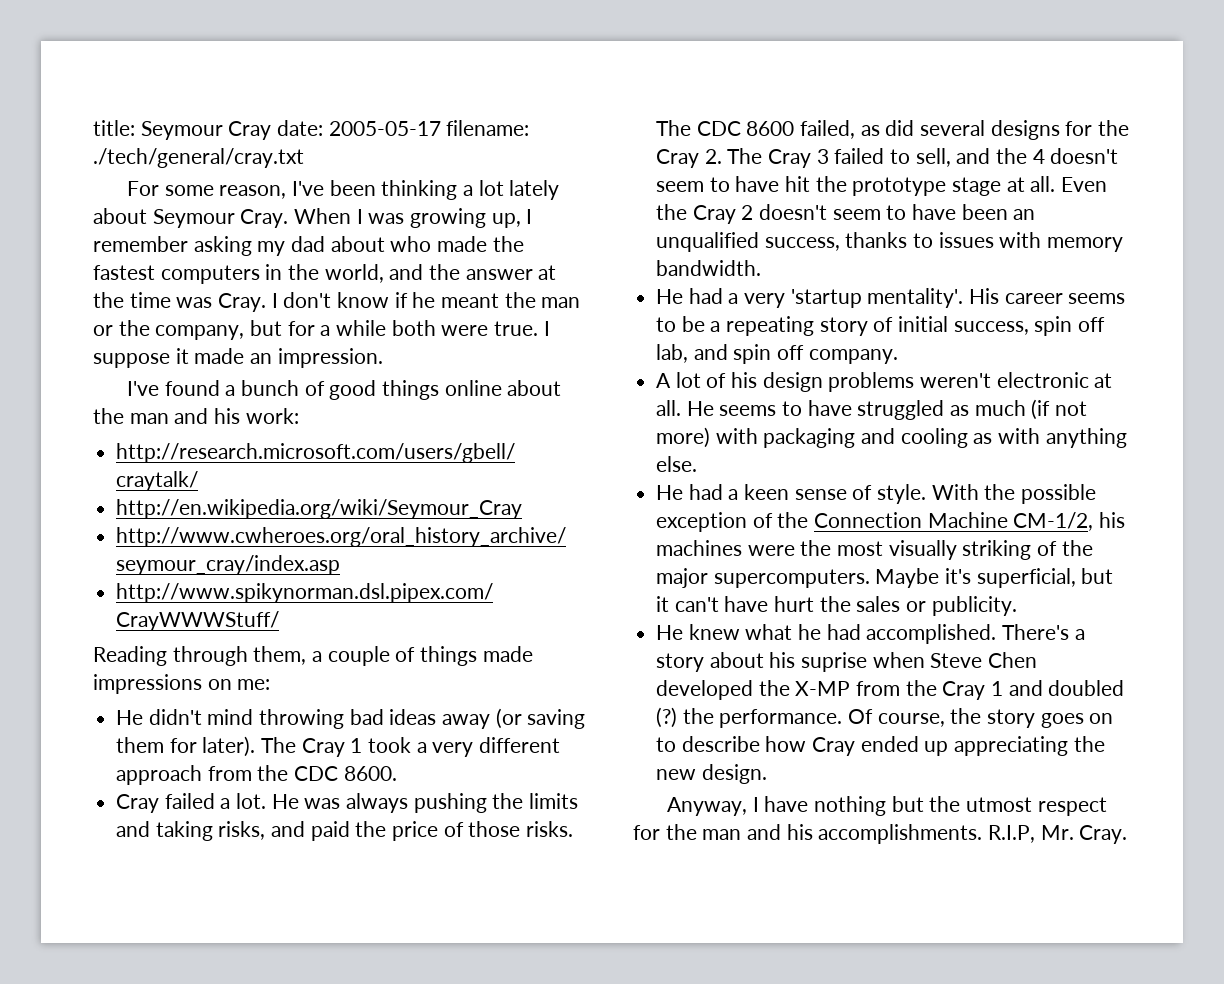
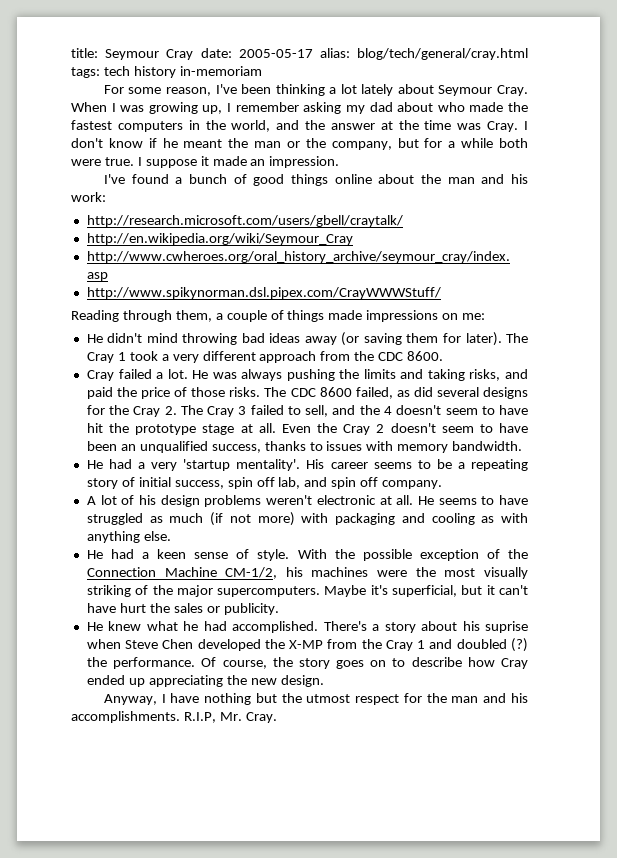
- title: Seymour Cray date: 2005-05-17 filename: ./tech/general/cray.txt
+ title: Seymour Cray date: 2005-05-17 alias: blog/tech/general/cray.html tags: tech history in-memoriam

